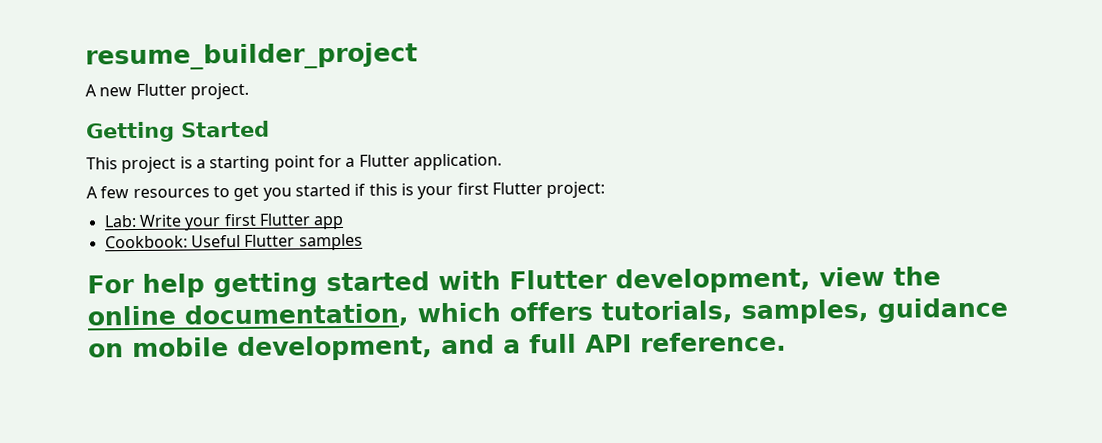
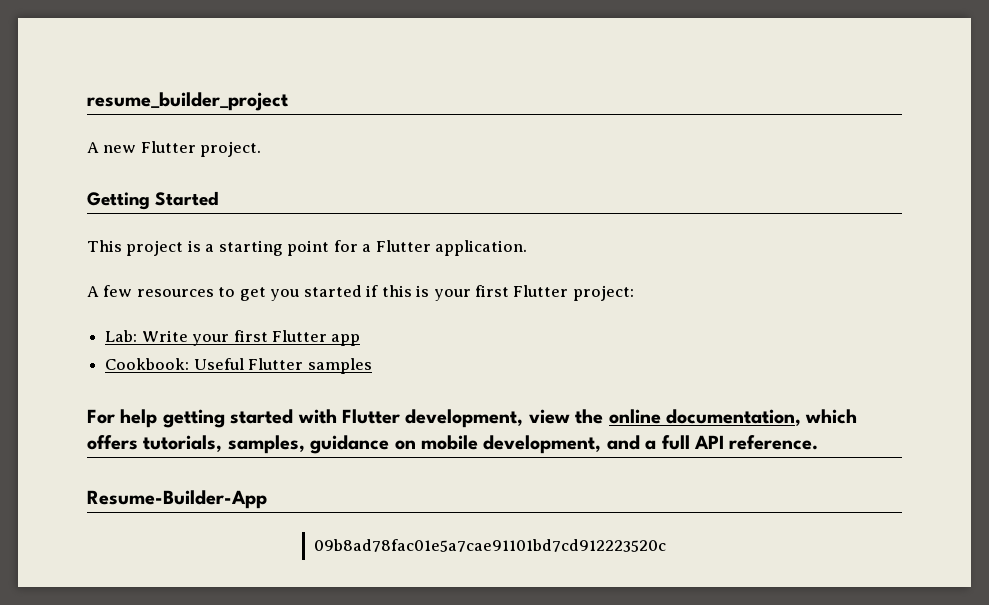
+ Resume-Builder-App
+ 09b8ad78fac01e5a7cae91101bd7cd912223520c

